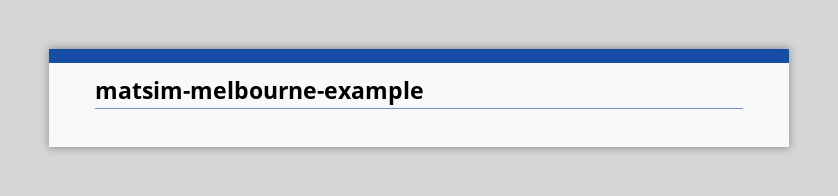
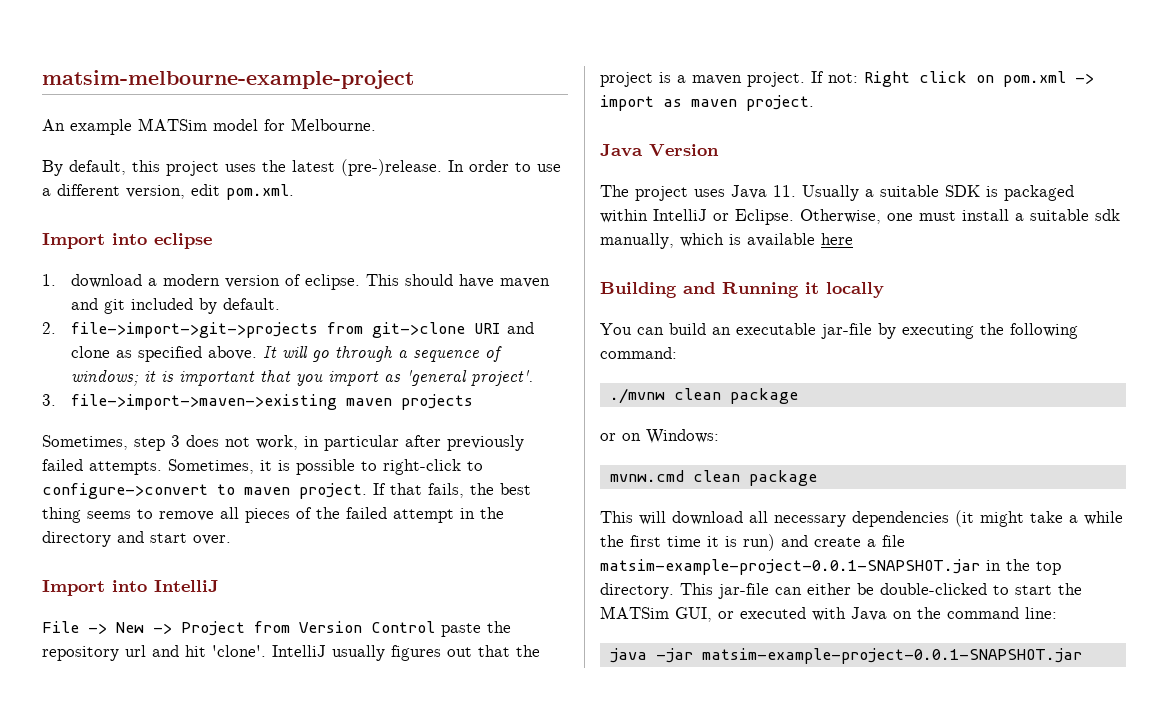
- matsim-melbourne-example
+ matsim-melbourne-example-project
+ An example MATSim model for Melbourne.
+ By default, this project uses the latest (pre-)release. In order to use a different version, edit pom.xml.
+ Import into eclipse
+ 1. download a modern version of eclipse. This should have maven and git included by default.
+ 2. file->import->git->projects from git->clone URI and clone as specified above. It will go through a sequence of windows; it is important that you import as 'general project'.
+ 3. file->import->maven->existing maven projects
+ Sometimes, step 3 does not work, in particular after previously failed attempts. Sometimes, it is possible to right-click to configure->convert to maven project. If that fails, the best thing seems to remove all pieces of the failed attempt in the directory and start over.
+ Import into IntelliJ
+ File -> New -> Project from Version Control paste the repository url and hit 'clone'. IntelliJ usually figures out that the project is a maven project. If not: Right click on pom.xml -> import as maven project.
+ Java Version
+ The project uses Java 11. Usually a suitable SDK is packaged within IntelliJ or Eclipse. Otherwise, one must install a suitable sdk manually, which is available here
+ Building and Running it locally
+ You can build an executable jar-file by executing the following command:
+ ./mvnw clean package
+ or on Windows:
+ mvnw.cmd clean package
+ This will download all necessary dependencies (it might take a while the first time it is run) and create a file matsim-example-project-0.0.1-SNAPSHOT.jar in the top directory. This jar-file can either be double-clicked to start the MATSim GUI, or executed with Java on the command line:
+ java -jar matsim-example-project-0.0.1-SNAPSHOT.jar

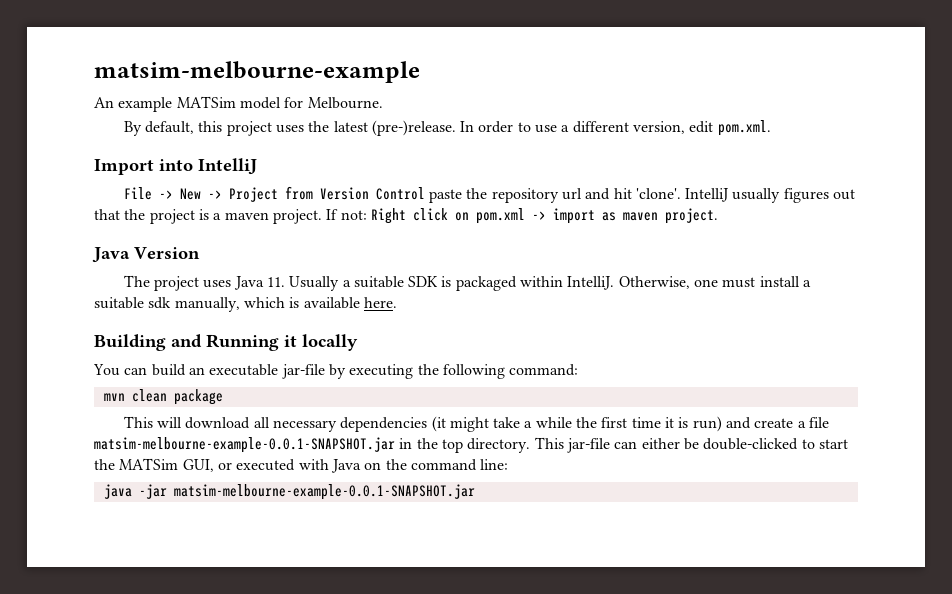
- matsim-melbourne-example-project
+ matsim-melbourne-example
- Import into eclipse
- 1. download a modern version of eclipse. This should have maven and git included by default.
- 2. file->import->git->projects from git->clone URI and clone as specified above. It will go through a sequence of windows; it is important that you import as 'general project'.
- 3. file->import->maven->existing maven projects
- Sometimes, step 3 does not work, in particular after previously failed attempts. Sometimes, it is possible to right-click to configure->convert to maven project. If that fails, the best thing seems to remove all pieces of the failed attempt in the directory and start over.
- The project uses Java 11. Usually a suitable SDK is packaged within IntelliJ or Eclipse.
+ The project uses Java 11. Usually a suitable SDK is packaged within IntelliJ.
- Otherwise, one must install a suitable sdk manually, which is available here
+ Otherwise, one must install a suitable sdk manually, which is available here.
- ./mvnw clean package
- or on Windows:
- mvnw.cmd clean package
+ mvn clean package
- This will download all necessary dependencies (it might take a while the first time it is run) and create a file matsim-example-project-0.0.1-SNAPSHOT.jar in the top directory.
+ This will download all necessary dependencies (it might take a while the first time it is run) and create a file matsim-melbourne-example-0.0.1-SNAPSHOT.jar in the top directory.
- java -jar matsim-example-project-0.0.1-SNAPSHOT.jar
+ java -jar matsim-melbourne-example-0.0.1-SNAPSHOT.jar

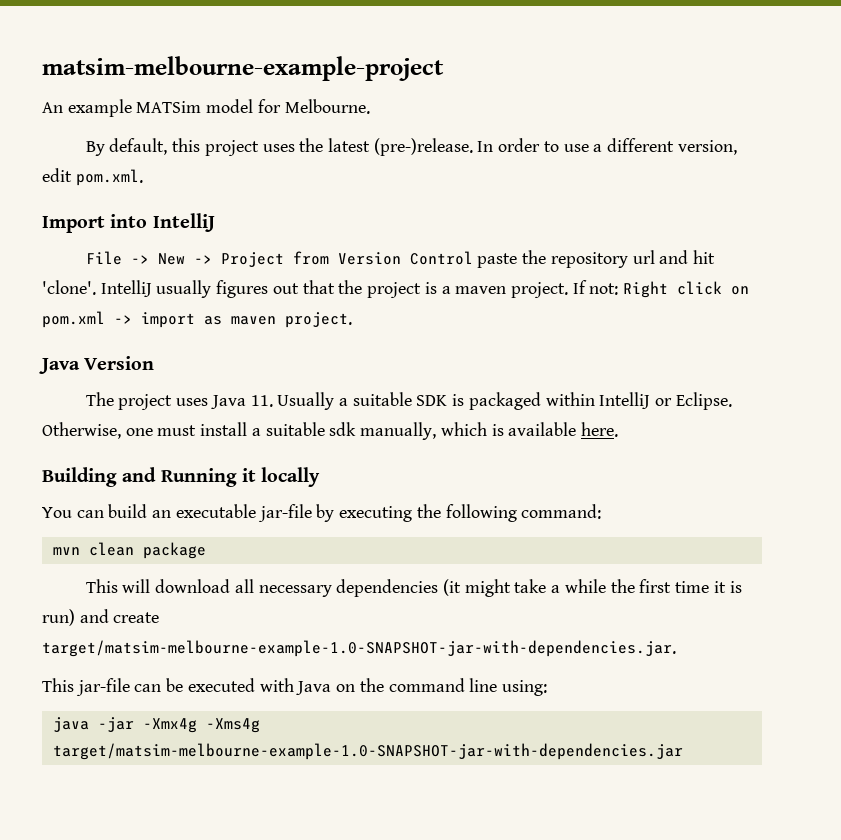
- matsim-melbourne-example
+ matsim-melbourne-example-project
- The project uses Java 11. Usually a suitable SDK is packaged within IntelliJ.
+ The project uses Java 11. Usually a suitable SDK is packaged within IntelliJ or Eclipse.
- This will download all necessary dependencies (it might take a while the first time it is run) and create a file matsim-melbourne-example-0.0.1-SNAPSHOT.jar in the top directory. This jar-file can either be double-clicked to start the MATSim GUI, or executed with Java on the command line:
+ This will download all necessary dependencies (it might take a while the first time it is run) and create target/matsim-melbourne-example-1.0-SNAPSHOT-jar-with-dependencies.jar.
+ This jar-file can be executed with Java on the command line using:
- java -jar matsim-melbourne-example-0.0.1-SNAPSHOT.jar
+ java -jar -Xmx4g -Xms4g target/matsim-melbourne-example-1.0-SNAPSHOT-jar-with-dependencies.jar

